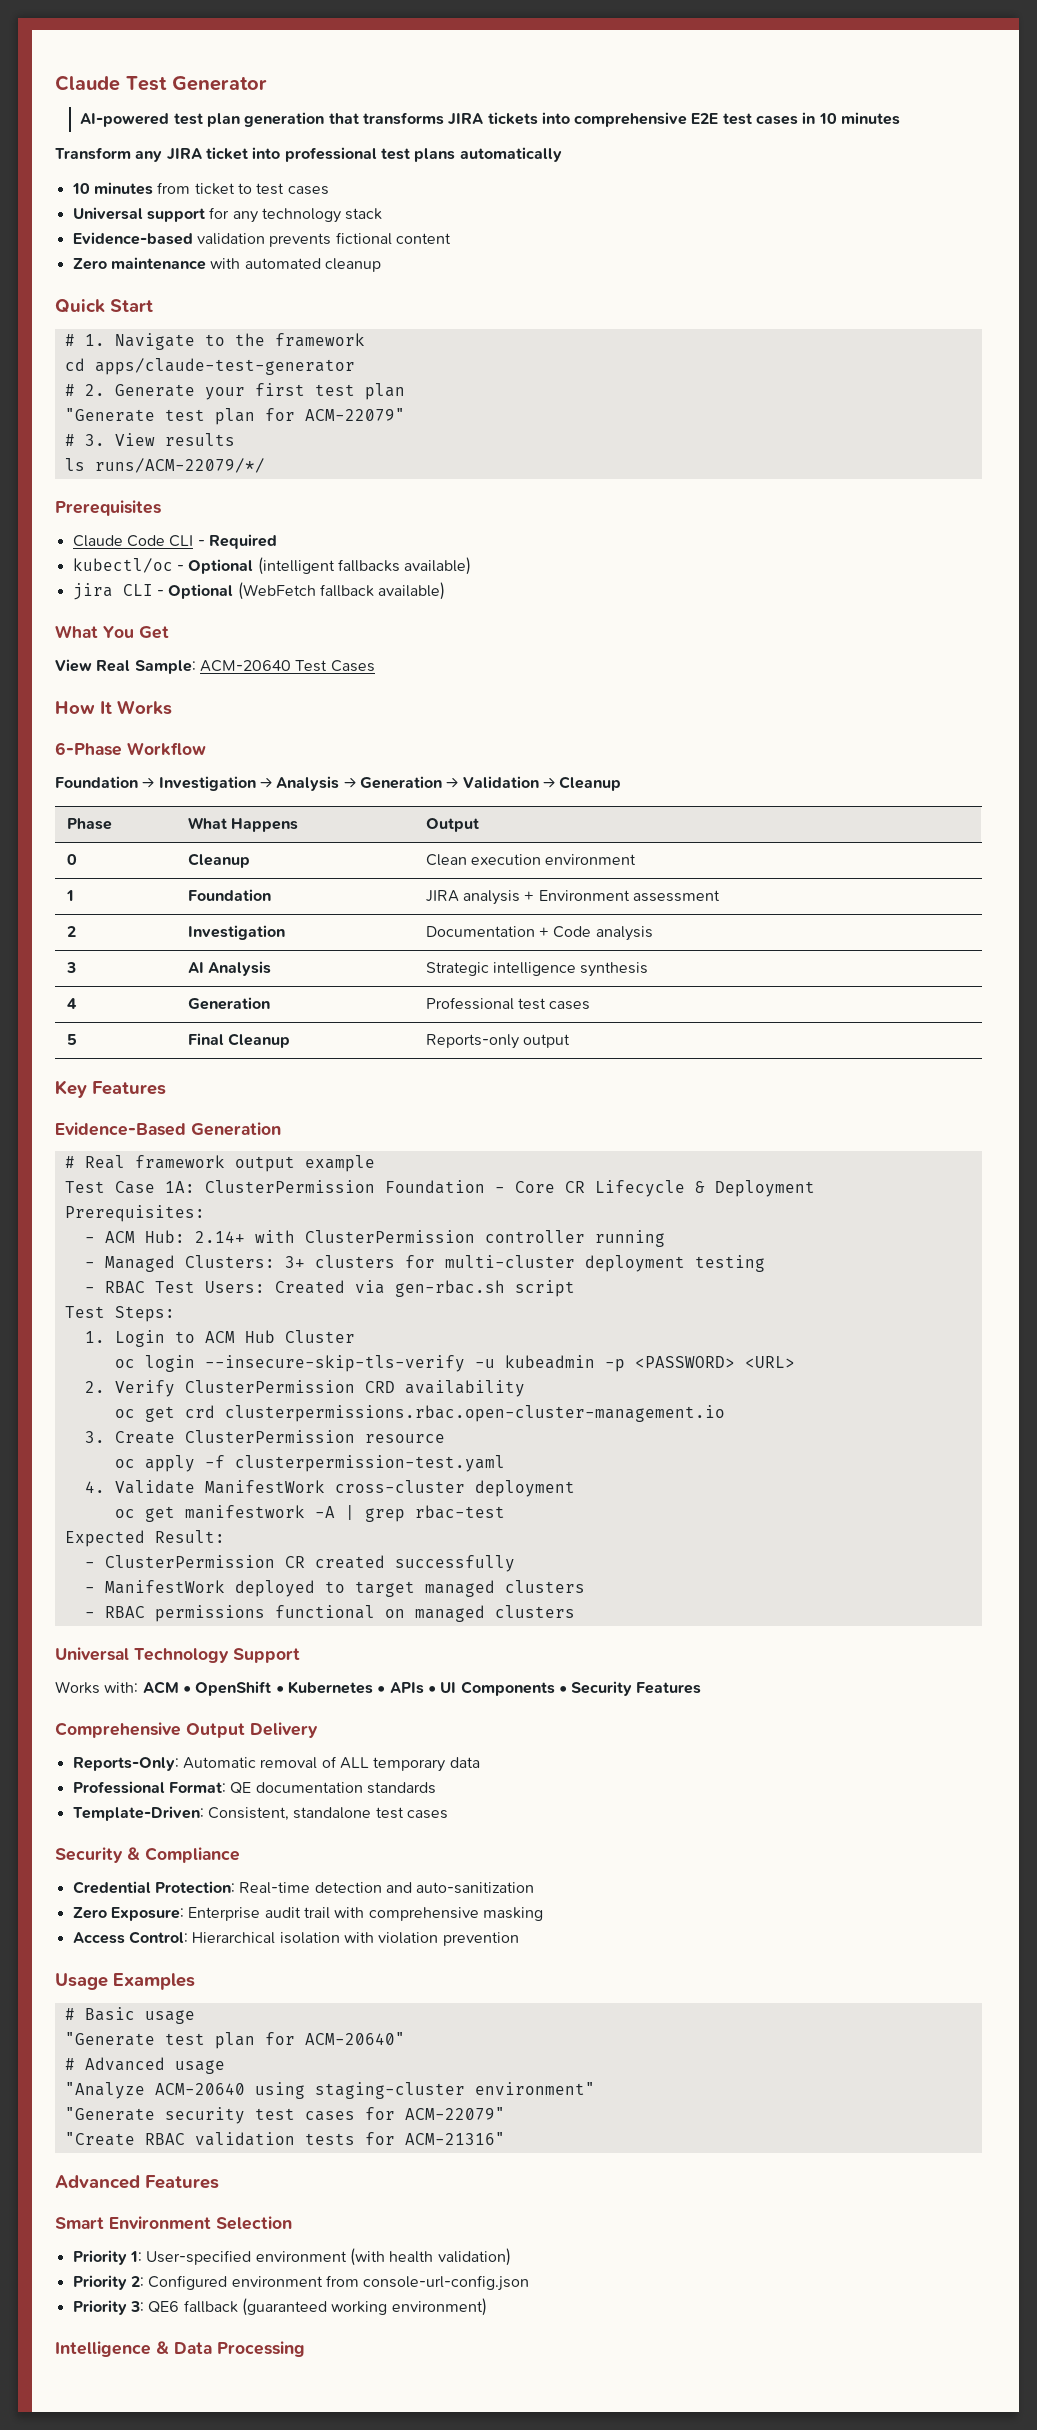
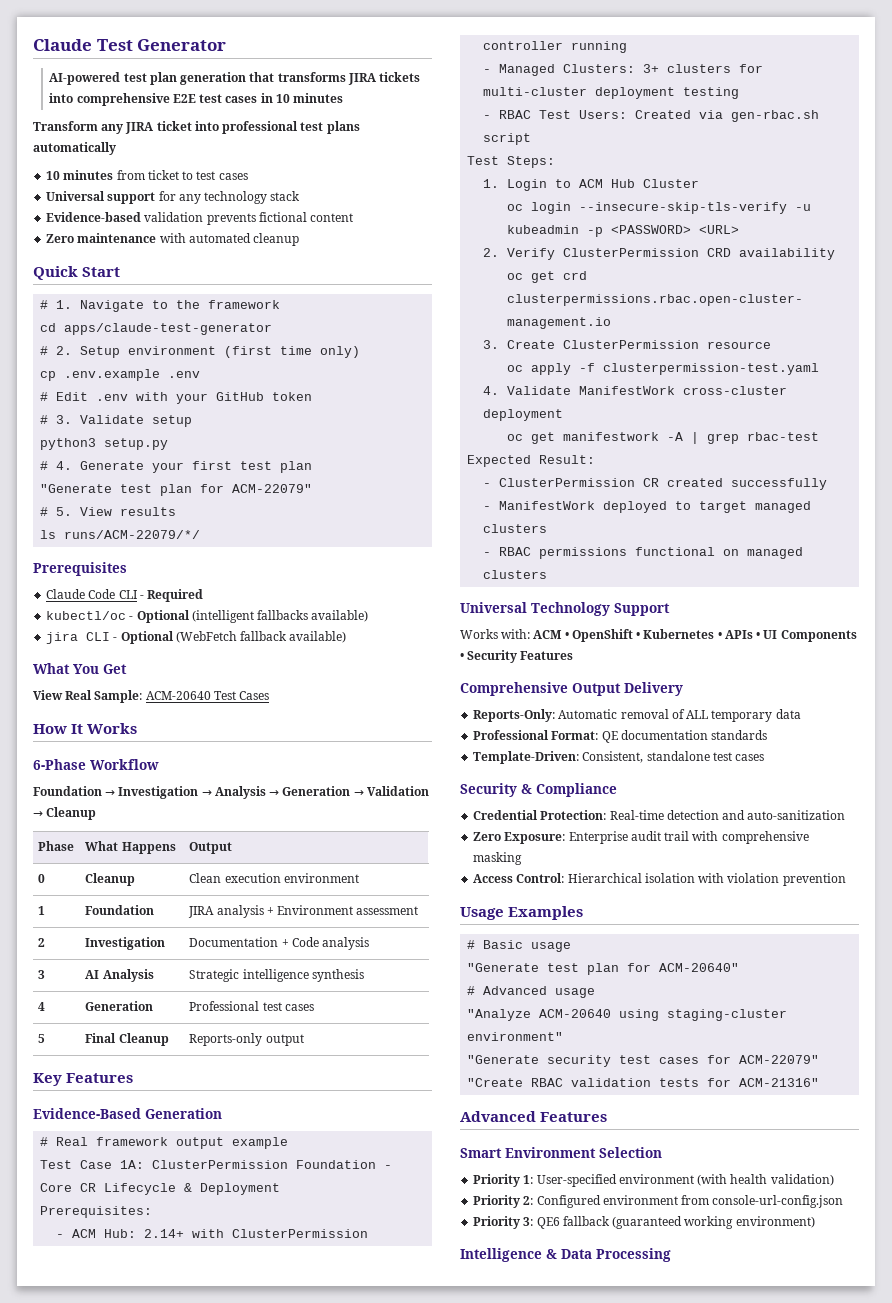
- # 2. Generate your first test plan
+ # 2. Setup environment (first time only)
+ cp .env.example .env
+ # Edit .env with your GitHub token
+ # 3. Validate setup
+ python3 setup.py
+ # 4. Generate your first test plan
- # 3. View results
+ # 5. View results

